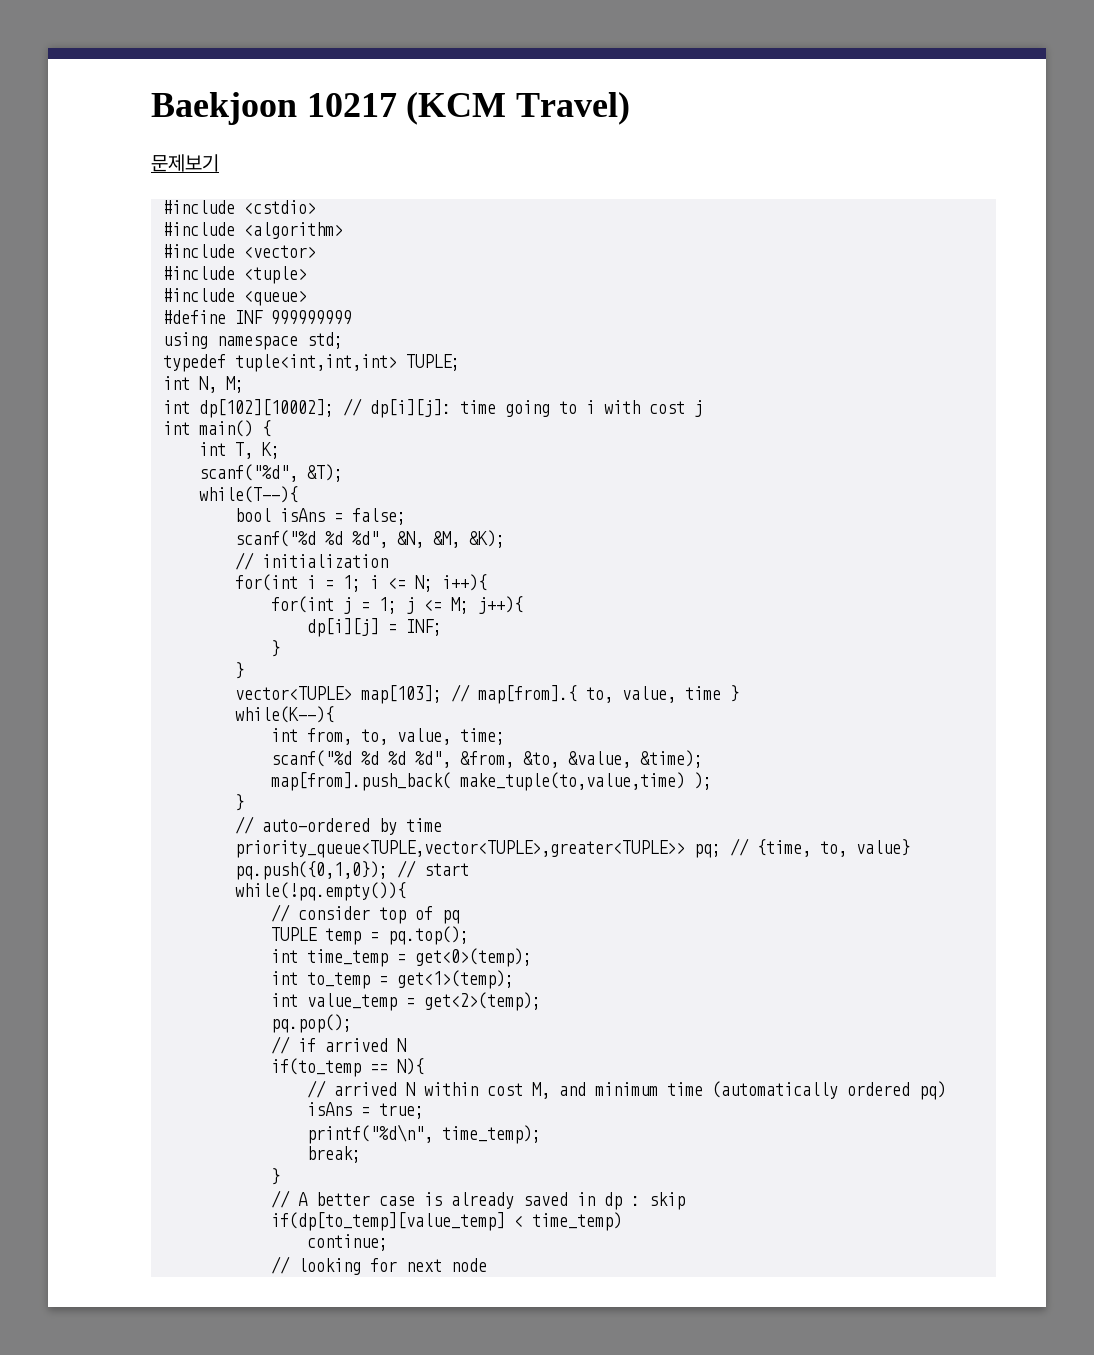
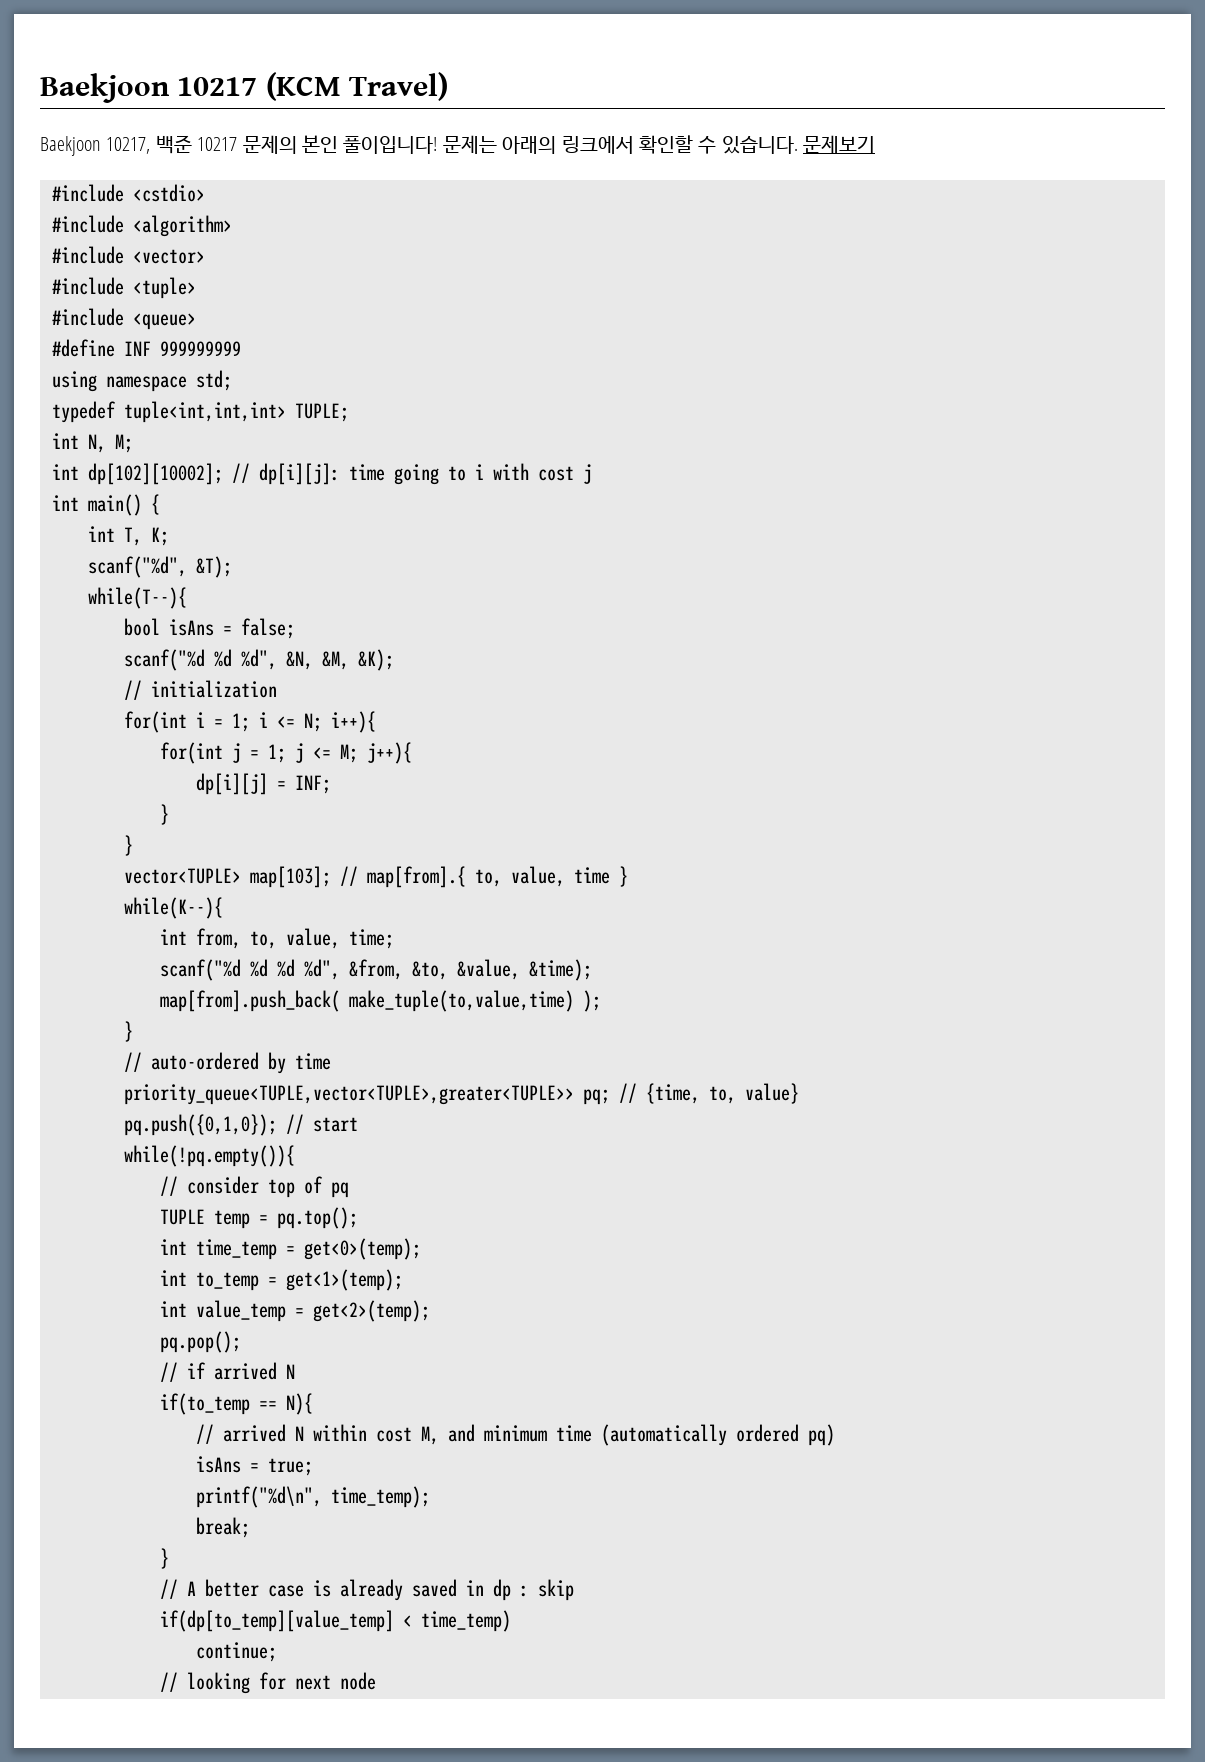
+ Baekjoon 10217, 백준 10217 문제의 본인 풀이입니다! 문제는 아래의 링크에서 확인할 수 있습니다.

